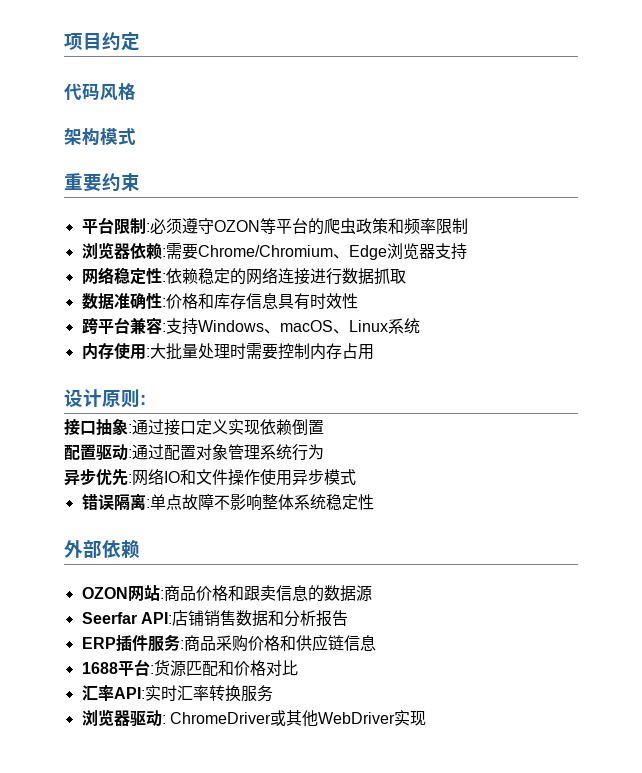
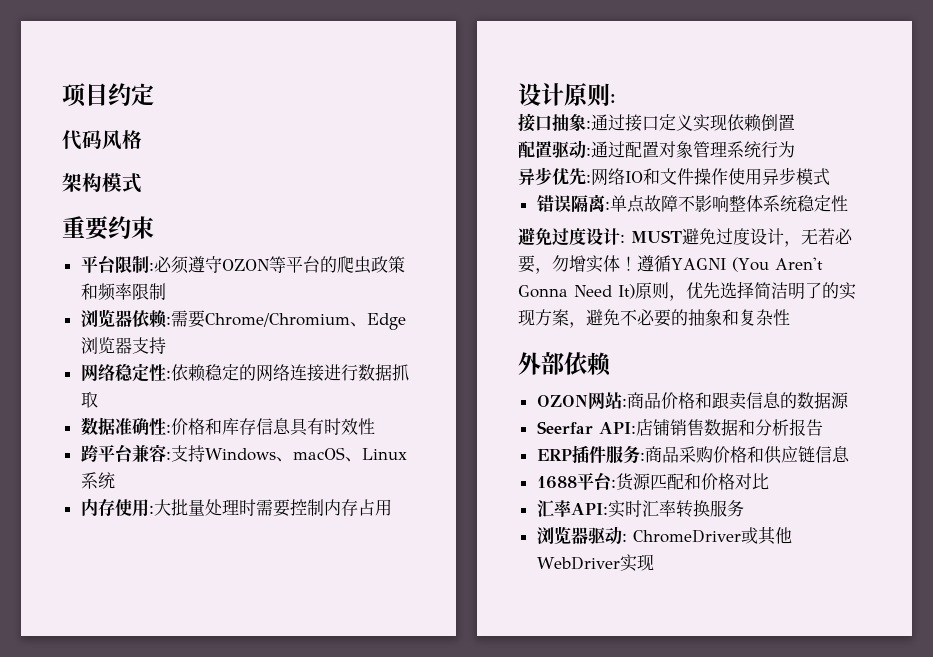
+ 避免过度设计: MUST避免过度设计，无若必要，勿增实体！遵循YAGNI (You Aren't Gonna Need It)原则，优先选择简洁明了的实现方案，避免不必要的抽象和复杂性

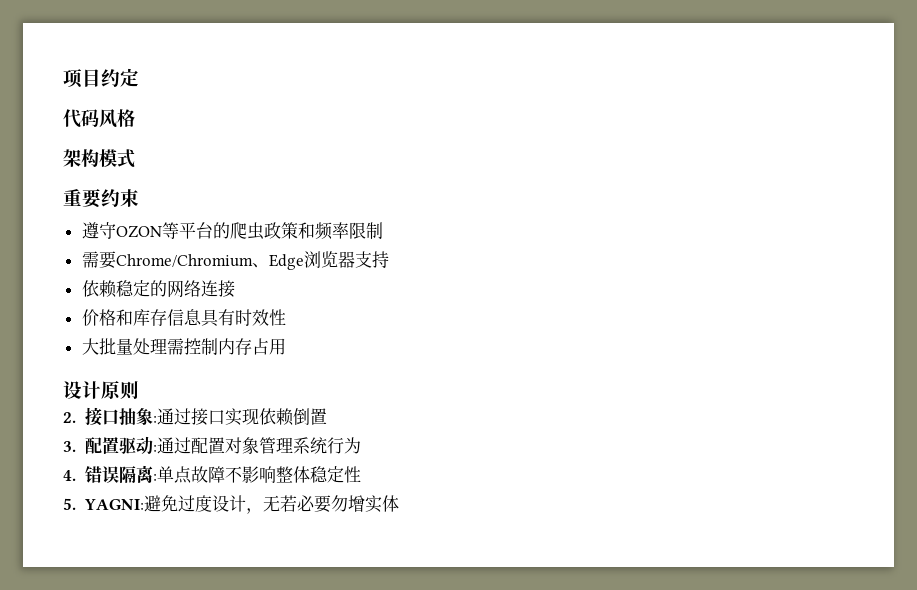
- 平台限制:必须遵守OZON等平台的爬虫政策和频率限制
+ 遵守OZON等平台的爬虫政策和频率限制
- 浏览器依赖:需要Chrome/Chromium、Edge浏览器支持
+ 需要Chrome/Chromium、Edge浏览器支持
- 网络稳定性:依赖稳定的网络连接进行数据抓取
- 数据准确性:价格和库存信息具有时效性
+ 依赖稳定的网络连接
+ 价格和库存信息具有时效性
- 跨平台兼容:支持Windows、macOS、Linux系统
- 内存使用:大批量处理时需要控制内存占用
+ 大批量处理需控制内存占用
- 设计原则:
- 接口抽象:通过接口定义实现依赖倒置
+ 设计原则
+ 2.接口抽象:通过接口实现依赖倒置
- 配置驱动:通过配置对象管理系统行为
+ 3.配置驱动:通过配置对象管理系统行为
- 异步优先:网络IO和文件操作使用异步模式
- 错误隔离:单点故障不影响整体系统稳定性
+ 4.错误隔离:单点故障不影响整体稳定性
- 避免过度设计: MUST避免过度设计，无若必要，勿增实体！遵循YAGNI (You Aren't Gonna Need It)原则，优先选择简洁明了的实现方案，避免不必要的抽象和复杂性
- 外部依赖
- OZON网站:商品价格和跟卖信息的数据源
- Seerfar API:店铺销售数据和分析报告
- ERP插件服务:商品采购价格和供应链信息
- 1688平台:货源匹配和价格对比
- 汇率API:实时汇率转换服务
- 浏览器驱动: ChromeDriver或其他WebDriver实现
+ 5. YAGNI:避免过度设计，无若必要勿增实体

